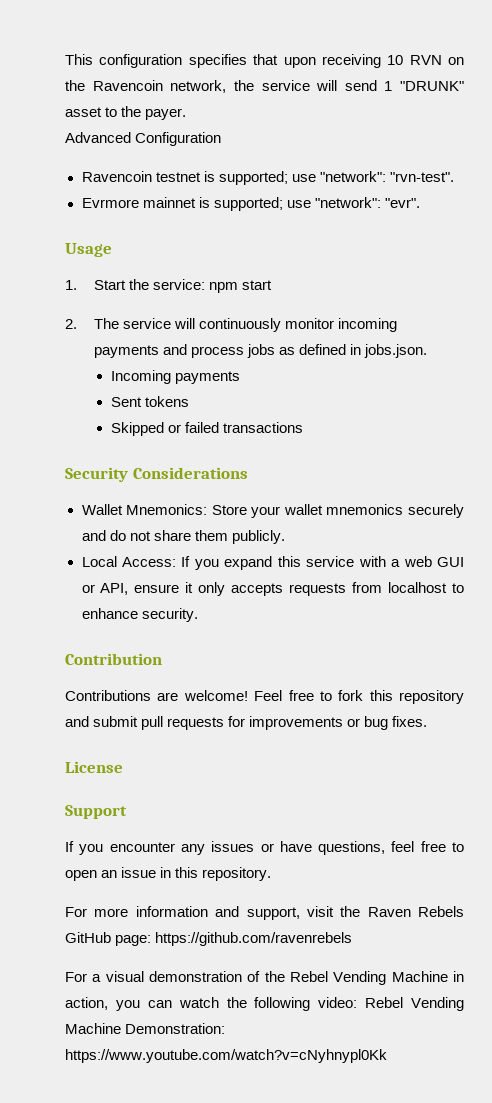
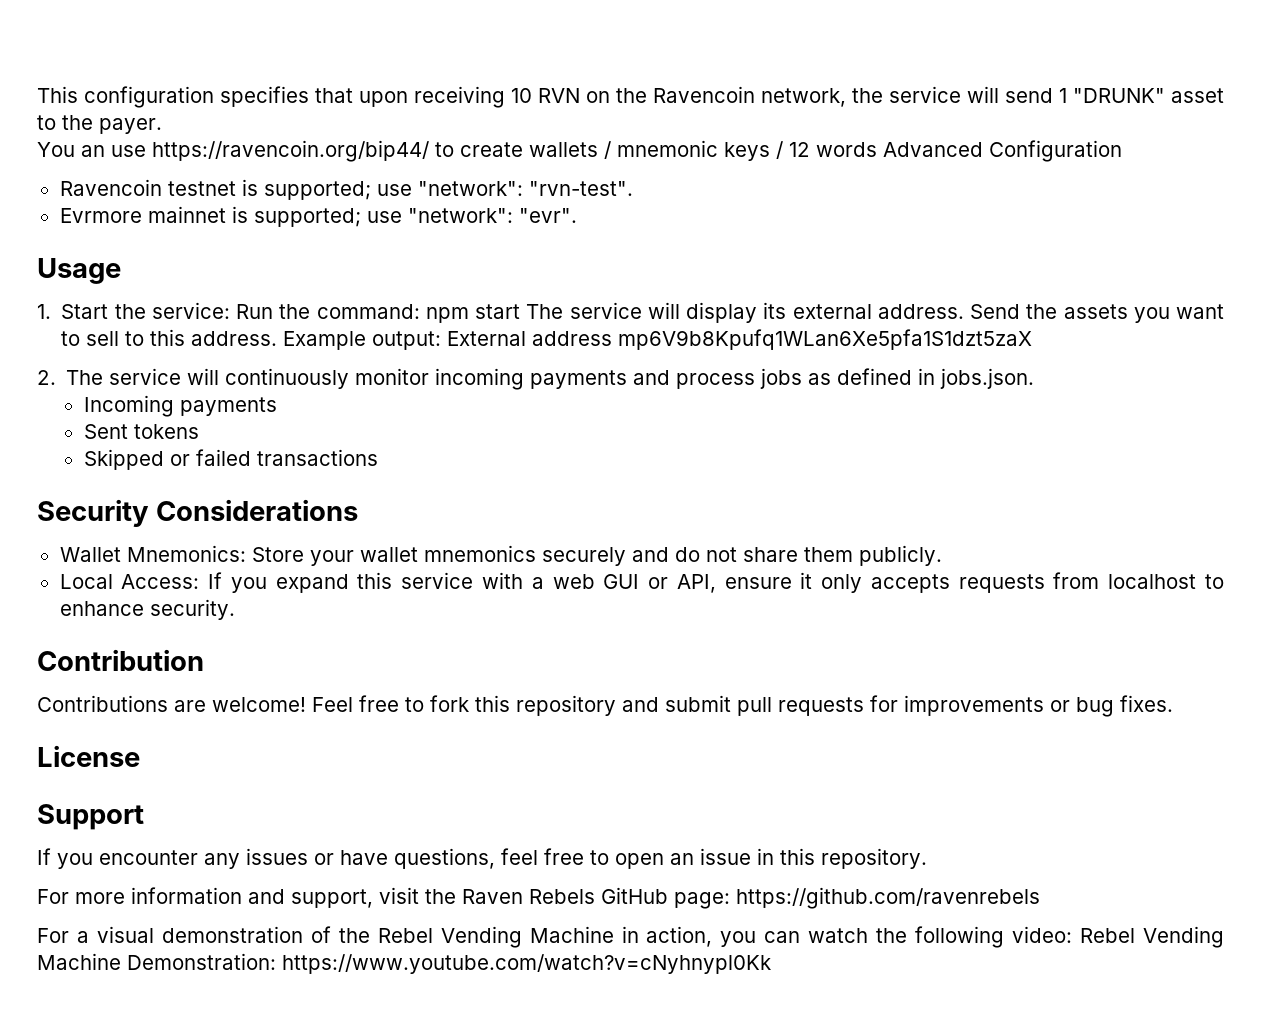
- Advanced Configuration
+ You an use https://ravencoin.org/bip44/ to create wallets / mnemonic keys / 12 words Advanced Configuration
- 1. Start the service: npm start
+ 1. Start the service: Run the command: npm start The service will display its external address. Send the assets you want to sell to this address. Example output: External address mp6V9b8Kpufq1WLan6Xe5pfa1S1dzt5zaX

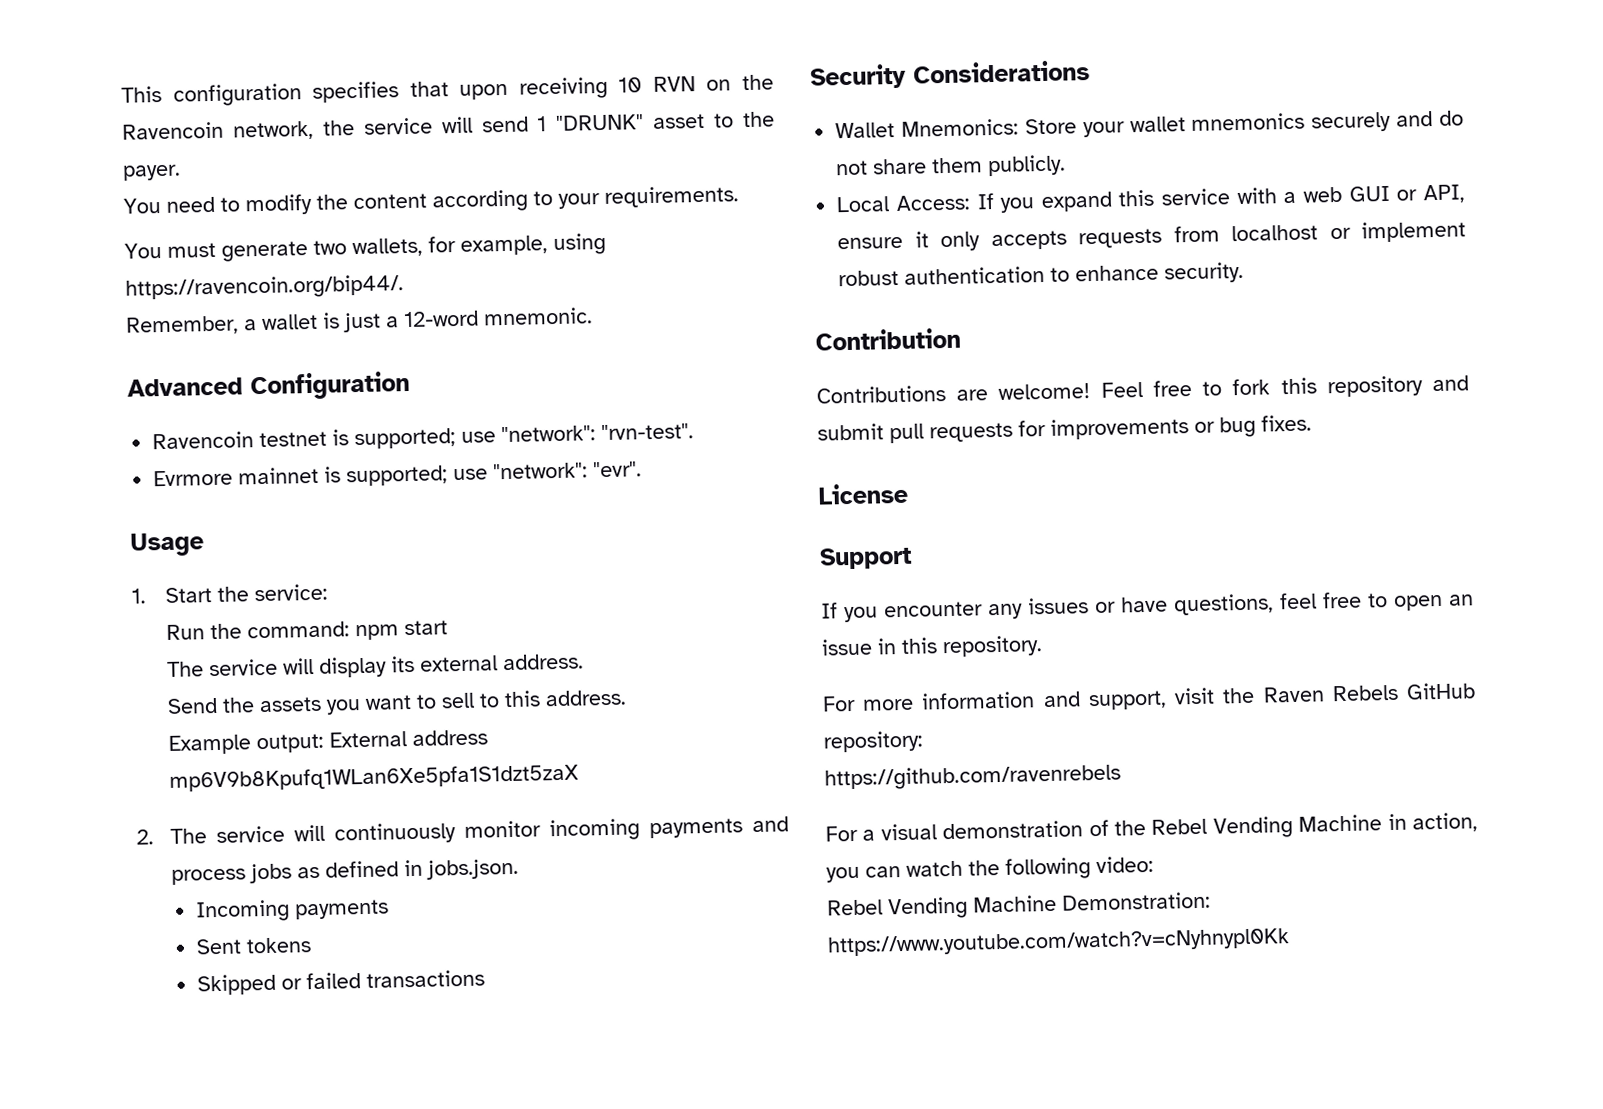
- You an use https://ravencoin.org/bip44/ to create wallets / mnemonic keys / 12 words Advanced Configuration
+ You need to modify the content according to your requirements.
+ You must generate two wallets, for example, using https://ravencoin.org/bip44/.
+ Remember, a wallet is just a 12-word mnemonic.
+ Advanced Configuration
- 1. Start the service: Run the command: npm start The service will display its external address. Send the assets you want to sell to this address. Example output: External address mp6V9b8Kpufq1WLan6Xe5pfa1S1dzt5zaX
+ 1. Start the service:
+ Run the command: npm start
+ The service will display its external address.
+ Send the assets you want to sell to this address.
+ Example output: External address mp6V9b8Kpufq1WLan6Xe5pfa1S1dzt5zaX
- Local Access: If you expand this service with a web GUI or API, ensure it only accepts requests from localhost to enhance security.
+ Local Access: If you expand this service with a web GUI or API, ensure it only accepts requests from localhost or implement robust authentication to enhance security.
- For more information and support, visit the Raven Rebels GitHub page: https://github.com/ravenrebels
+ For more information and support, visit the Raven Rebels GitHub repository:
+ https://github.com/ravenrebels
- For a visual demonstration of the Rebel Vending Machine in action, you can watch the following video: Rebel Vending Machine Demonstration: https://www.youtube.com/watch?v=cNyhnypl0Kk
+ For a visual demonstration of the Rebel Vending Machine in action, you can watch the following video:
+ Rebel Vending Machine Demonstration: https://www.youtube.com/watch?v=cNyhnypl0Kk

